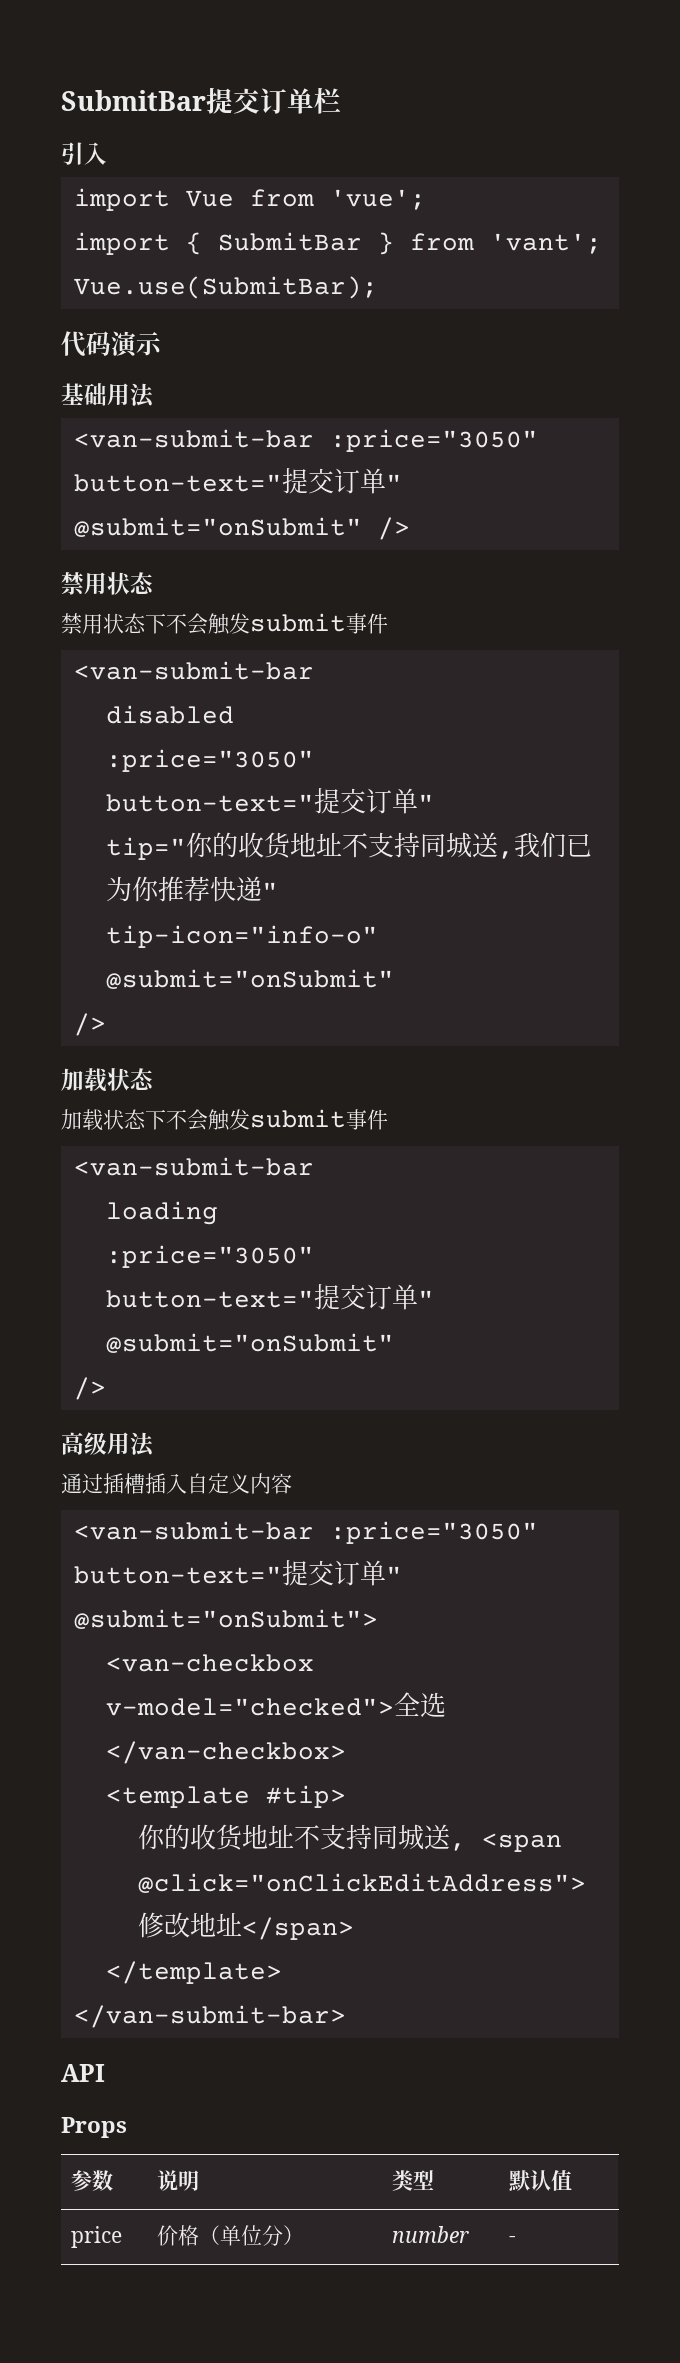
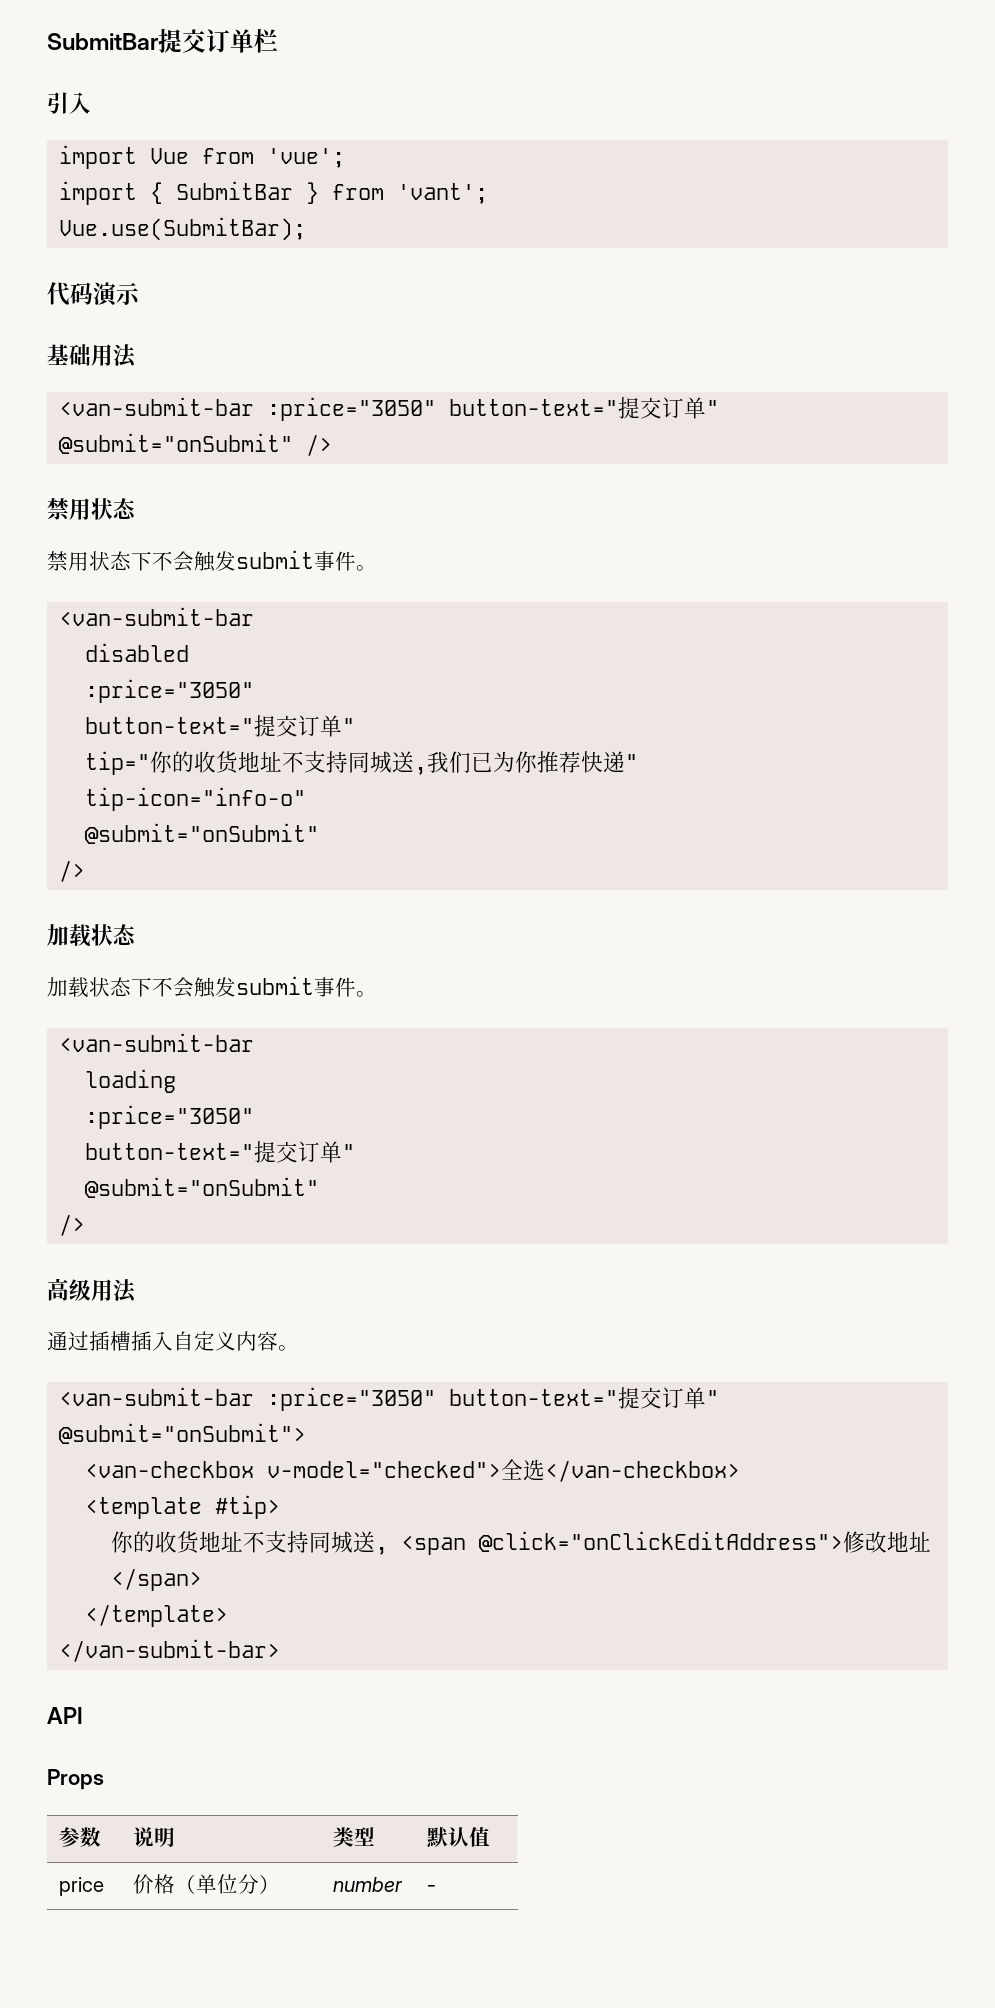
- 禁用状态下不会触发submit事件
+ 禁用状态下不会触发submit事件。
- 加载状态下不会触发submit事件
+ 加载状态下不会触发submit事件。
- 通过插槽插入自定义内容
+ 通过插槽插入自定义内容。

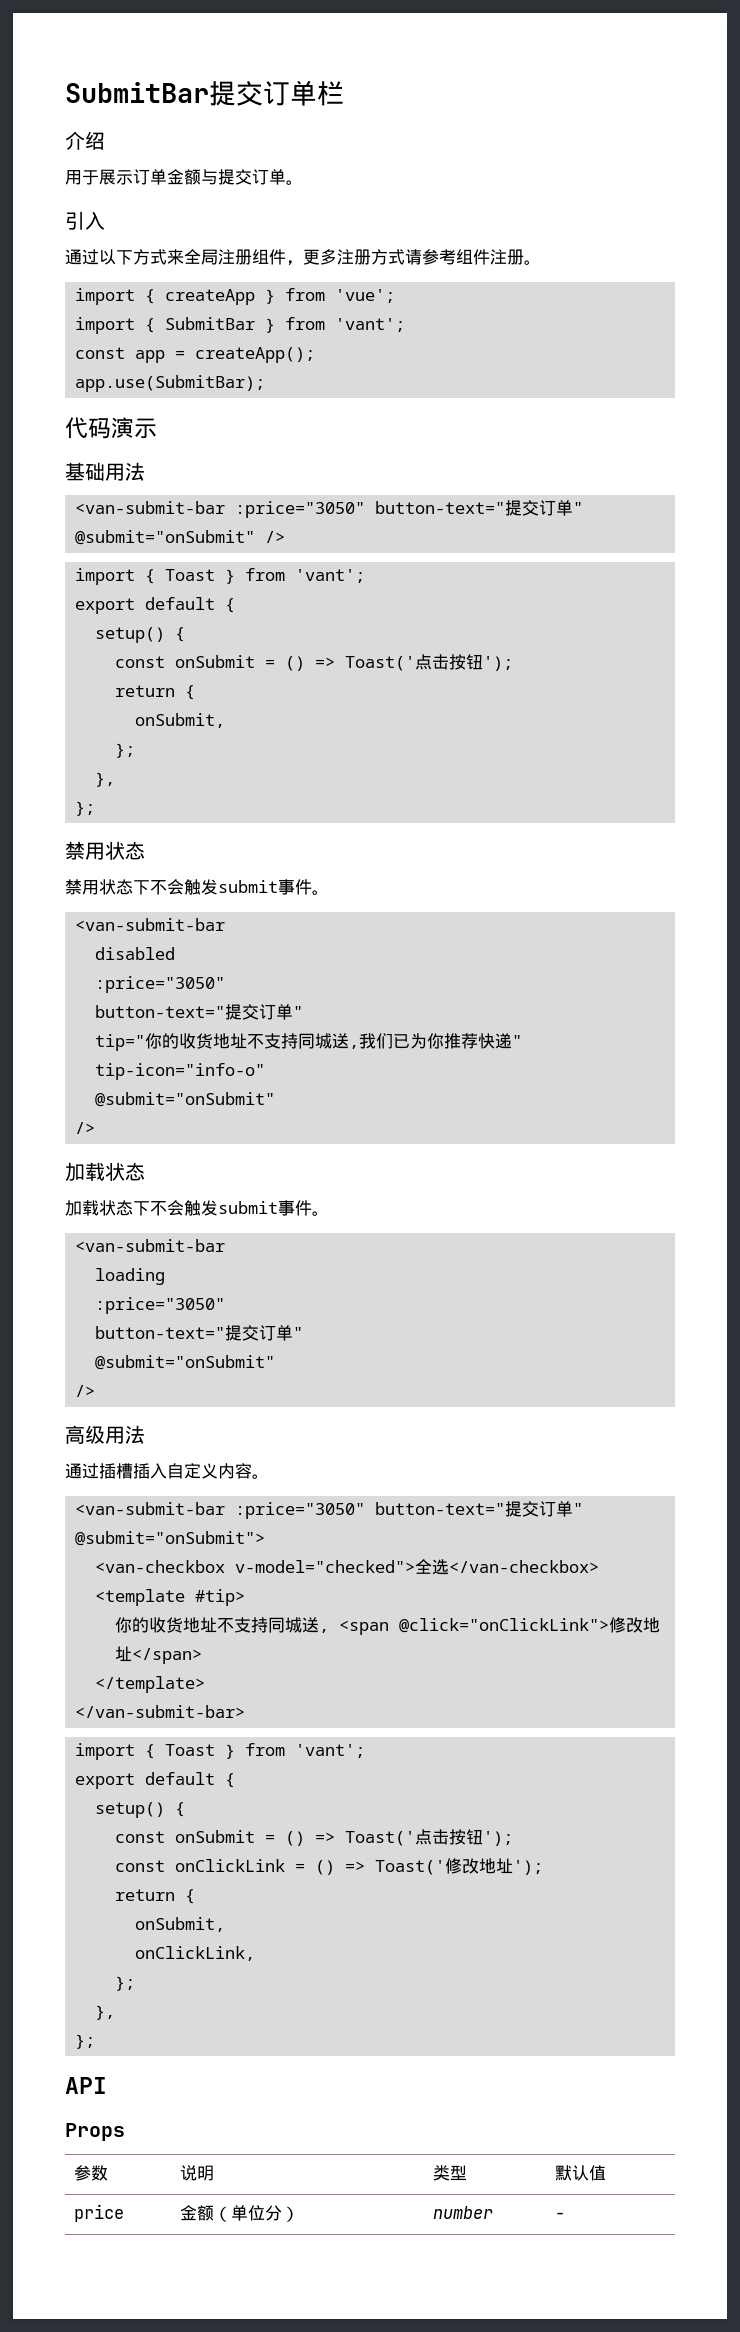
+ 介绍
+ 用于展示订单金额与提交订单。
  引入
- import Vue from 'vue';
+ 通过以下方式来全局注册组件，更多注册方式请参考组件注册。
+ import { createApp } from 'vue';
- Vue.use(SubmitBar);
+ const app = createApp();
+ app.use(SubmitBar);
  <van-submit-bar :price="3050" button-text="提交订单" @submit="onSubmit" />
+ import { Toast } from 'vant';
+ export default {
+ setup() {
+ const onSubmit = () => Toast('点击按钮');
+ return {
+ onSubmit,
+ };
+ },
+ };
- 你的收货地址不支持同城送, <span @click="onClickEditAddress">修改地址</span>
+ 你的收货地址不支持同城送, <span @click="onClickLink">修改地址</span>
  </van-submit-bar>
+ import { Toast } from 'vant';
+ export default {
+ setup() {
+ const onSubmit = () => Toast('点击按钮');
+ const onClickLink = () => Toast('修改地址');
+ return {
+ onSubmit,
+ onClickLink,
+ };
+ },
+ };
- price | 价格（单位分） | number | -
+ price | 金额（单位分） | number | -

